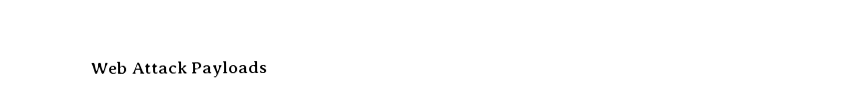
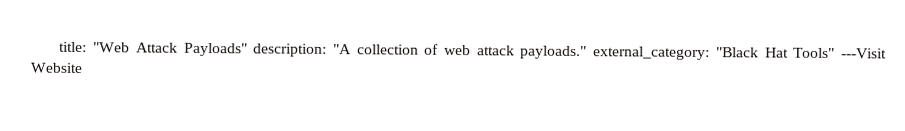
- Web Attack Payloads
+ title: "Web Attack Payloads" description: "A collection of web attack payloads." external_category: "Black Hat Tools" ---Visit Website

